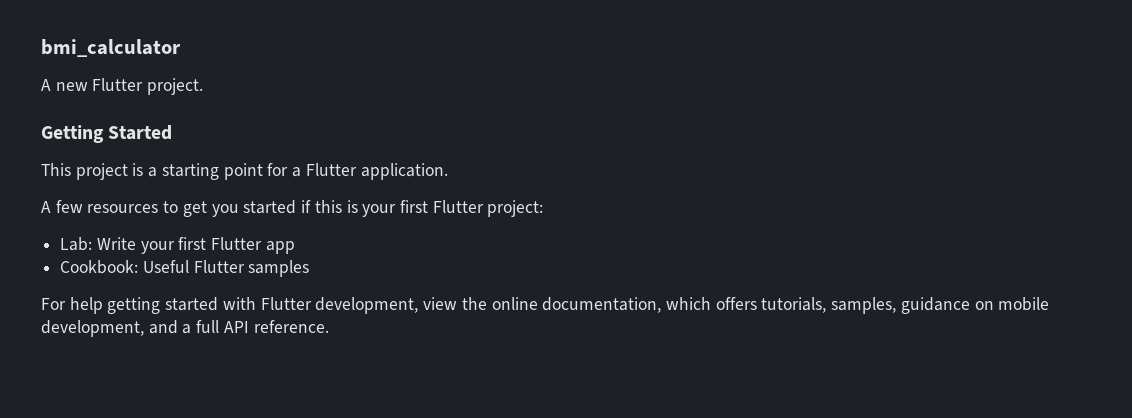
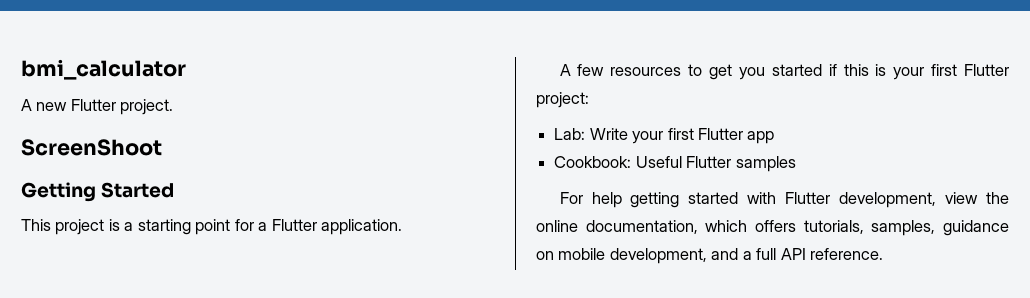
+ ScreenShoot

